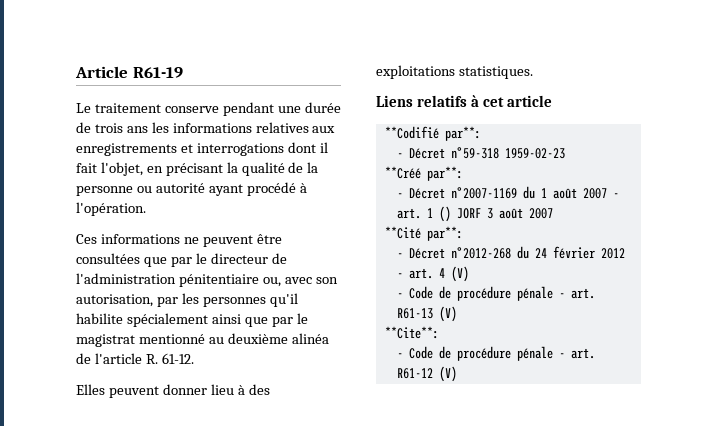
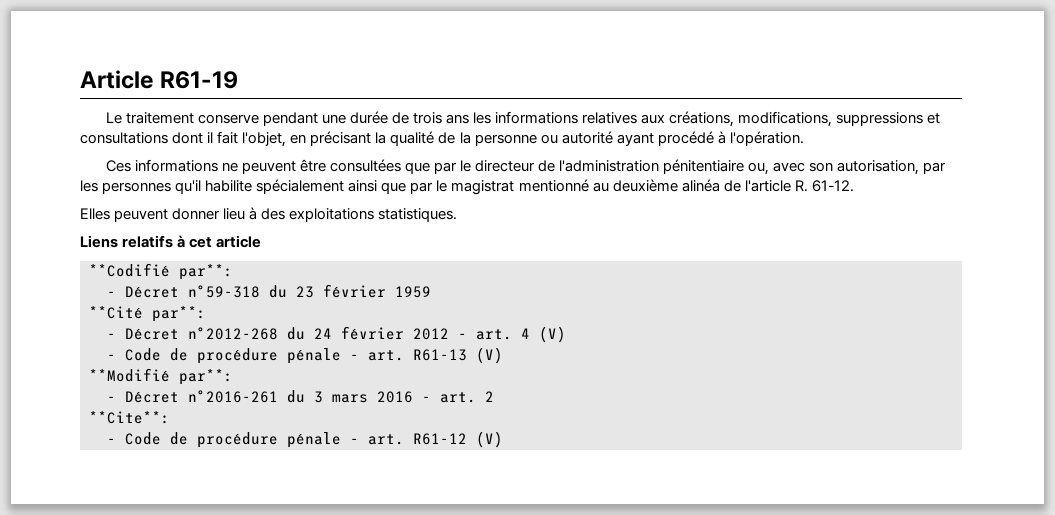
- Le traitement conserve pendant une durée de trois ans les informations relatives aux enregistrements et interrogations dont il fait l'objet, en précisant la qualité de la personne ou autorité ayant procédé à l'opération.
+ Le traitement conserve pendant une durée de trois ans les informations relatives aux créations, modifications, suppressions et consultations dont il fait l'objet, en précisant la qualité de la personne ou autorité ayant procédé à l'opération.
- - Décret n°59-318 1959-02-23
- **Créé par**:
- - Décret n°2007-1169 du 1 août 2007 - art. 1 () JORF 3 août 2007
+ - Décret n°59-318 du 23 février 1959
+ **Modifié par**:
+ - Décret n°2016-261 du 3 mars 2016 - art. 2

